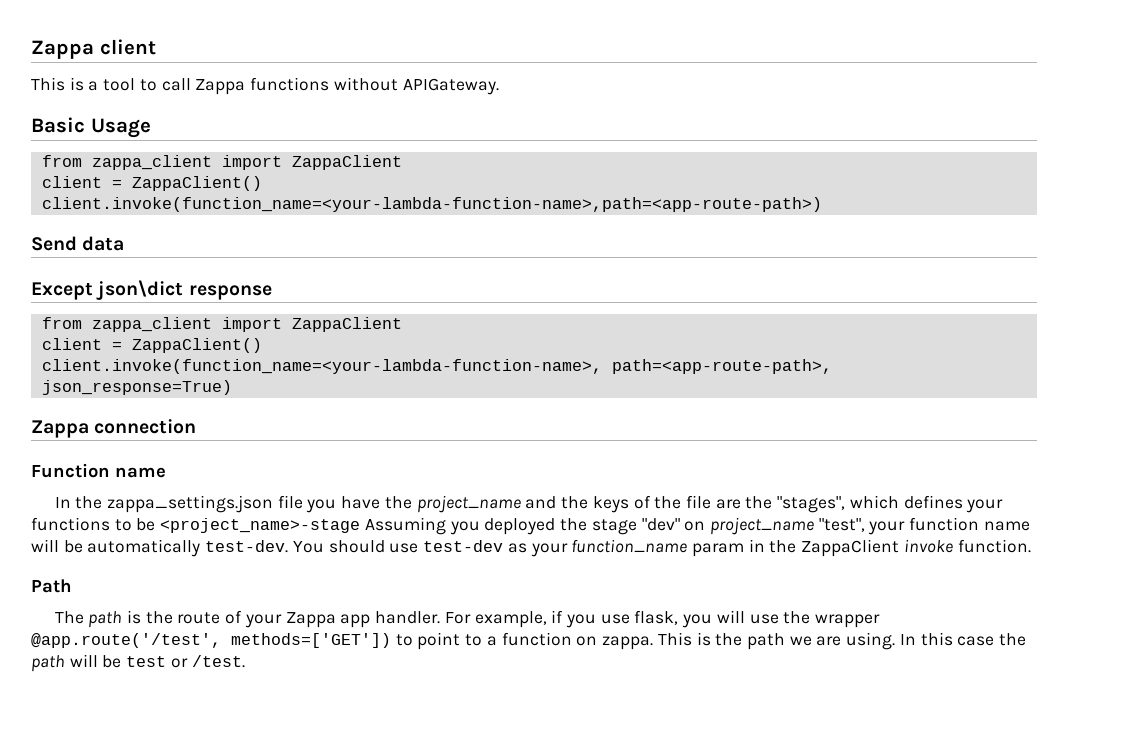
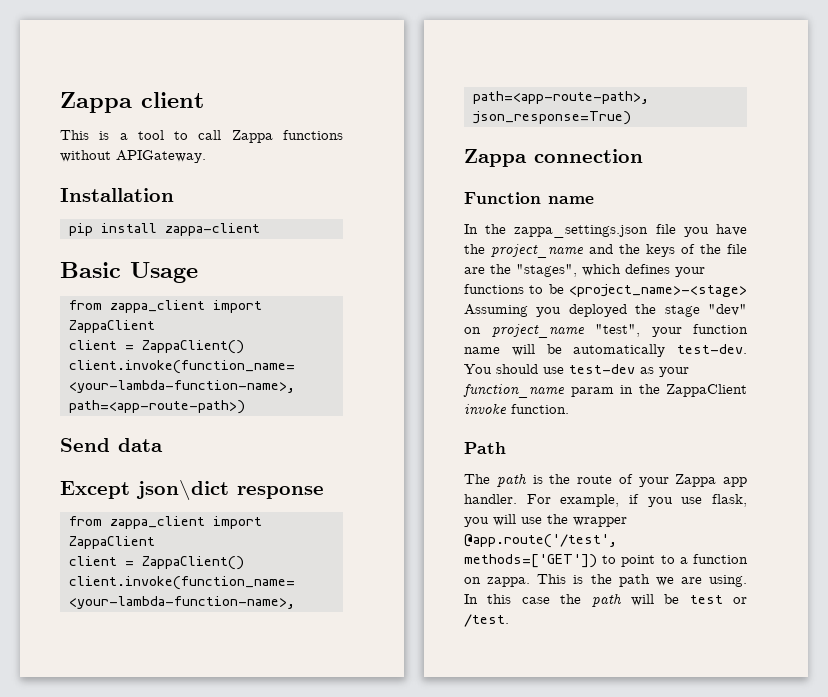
+ Installation
+ pip install zappa-client
- In the zappa_settings.json file you have the project_name and the keys of the file are the "stages", which defines your functions to be <project_name>-stage Assuming you deployed the stage "dev" on project_name "test", your function name will be automatically test-dev.
+ In the zappa_settings.json file you have the project_name and the keys of the file are the "stages", which defines your functions to be <project_name>-<stage> Assuming you deployed the stage "dev" on project_name "test", your function name will be automatically test-dev.

